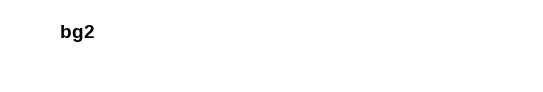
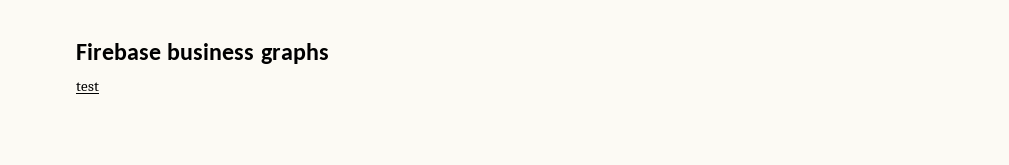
- bg2
+ Firebase business graphs
+ test

